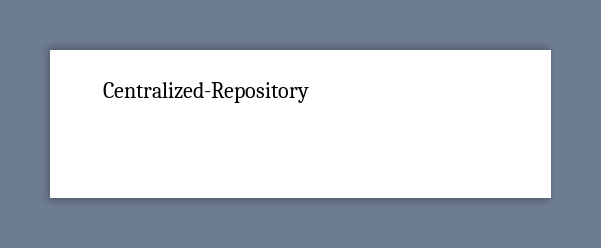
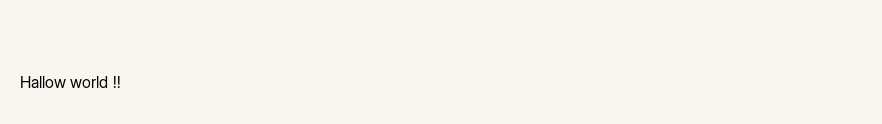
- Centralized-Repository
+ Hallow world !!

